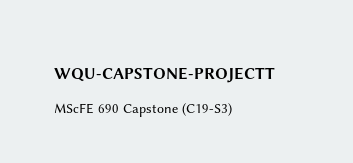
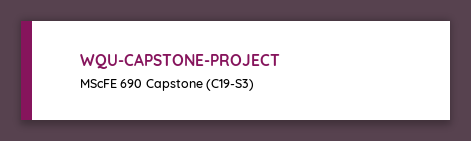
- WQU-CAPSTONE-PROJECTT
+ WQU-CAPSTONE-PROJECT

